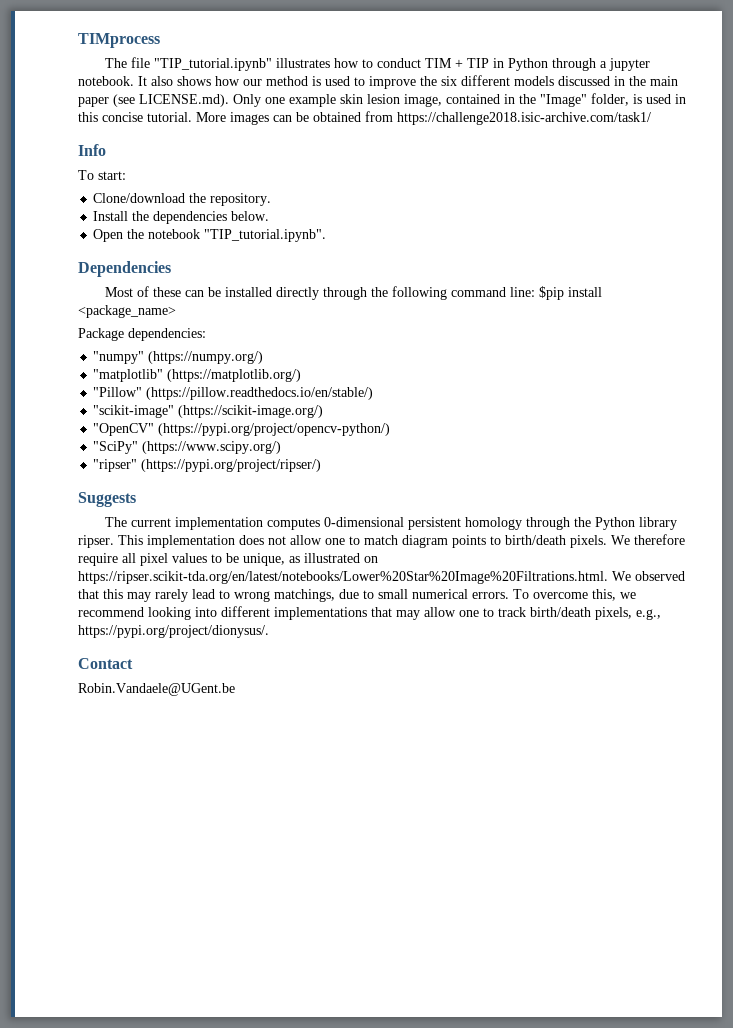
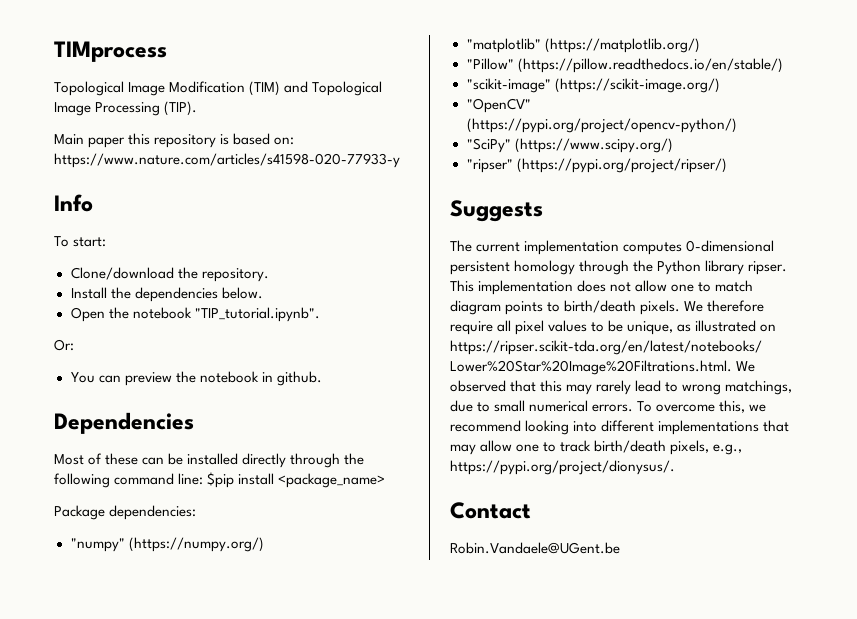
- The file "TIP_tutorial.ipynb" illustrates how to conduct TIM + TIP in Python through a jupyter notebook. It also shows how our method is used to improve the six different models discussed in the main paper (see LICENSE.md). Only one example skin lesion image, contained in the "Image" folder, is used in this concise tutorial. More images can be obtained from https://challenge2018.isic-archive.com/task1/
+ Topological Image Modification (TIM) and Topological Image Processing (TIP).
+ Main paper this repository is based on: https://www.nature.com/articles/s41598-020-77933-y
+ Or:
+ You can preview the notebook in github.

